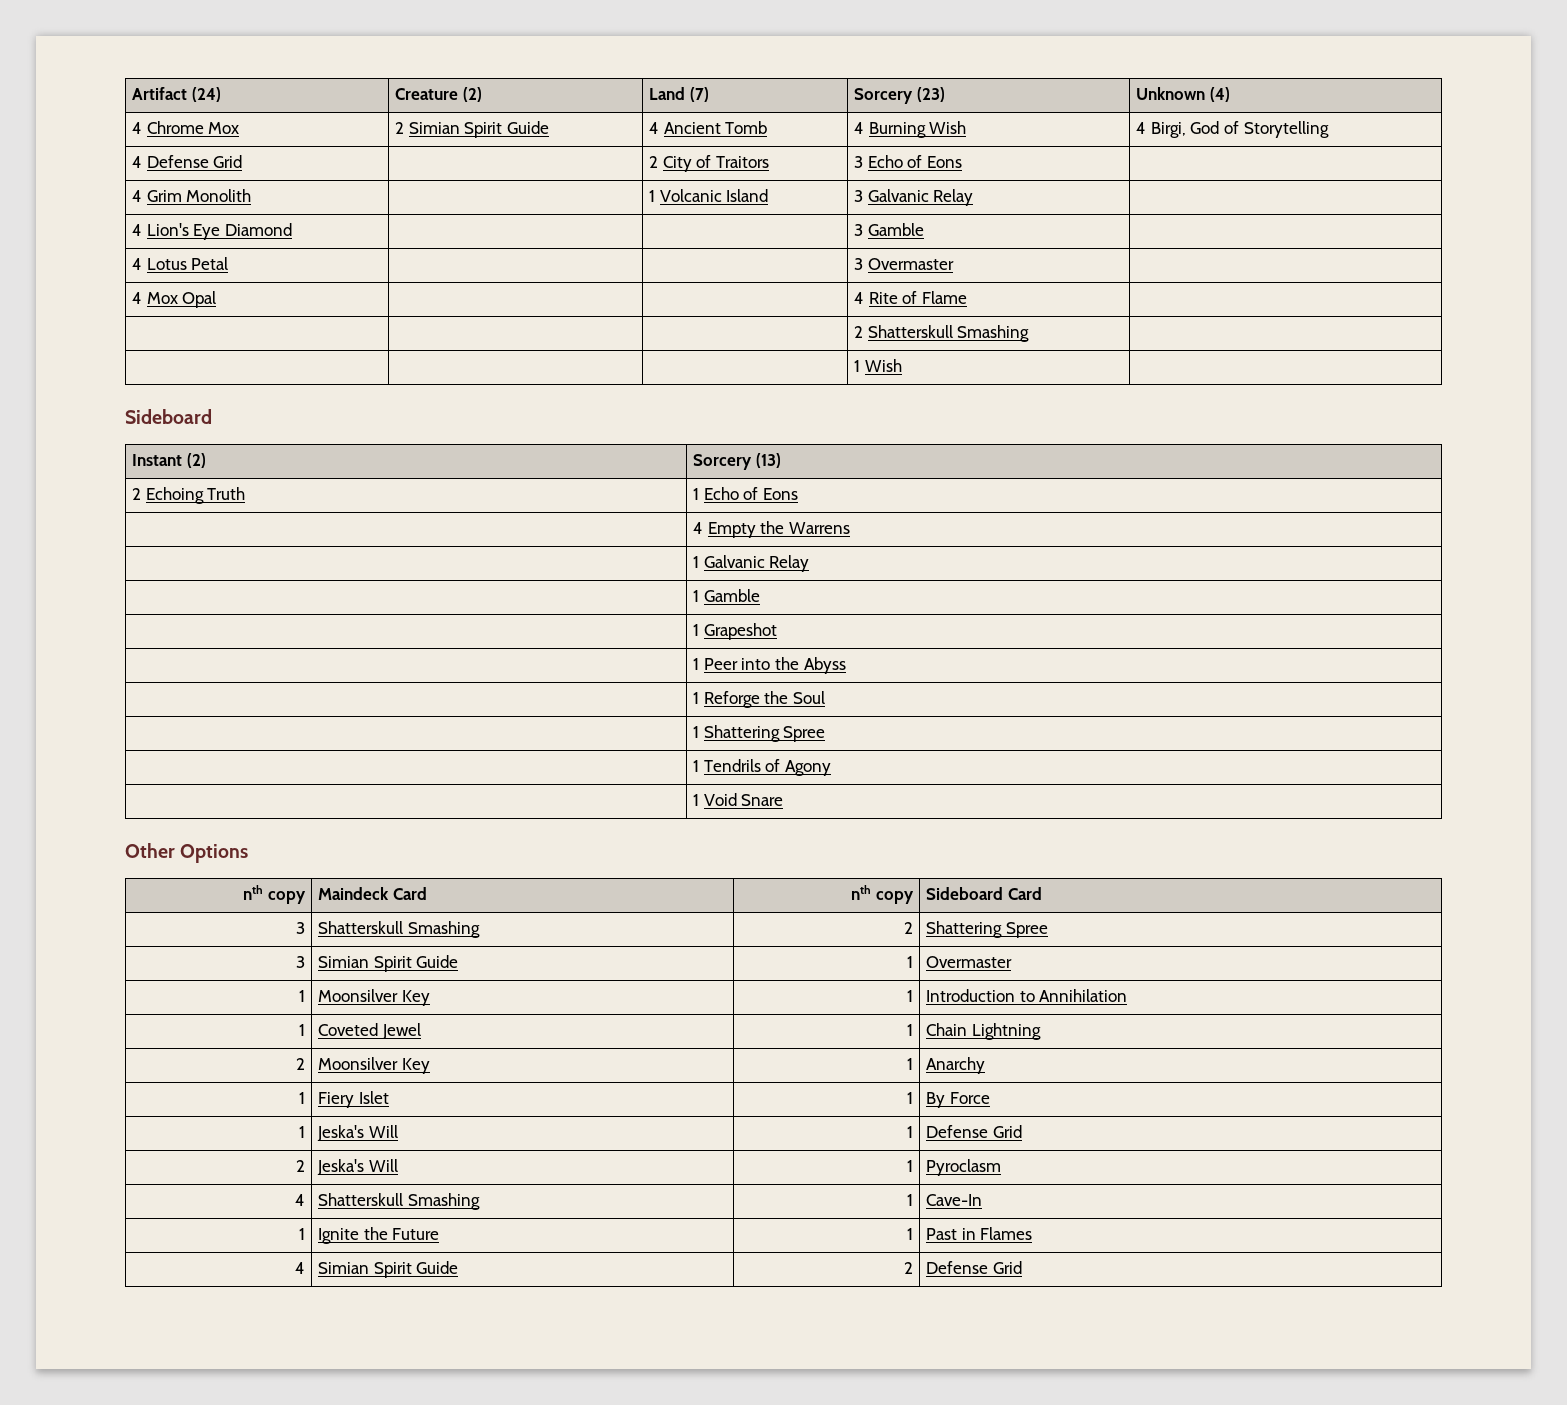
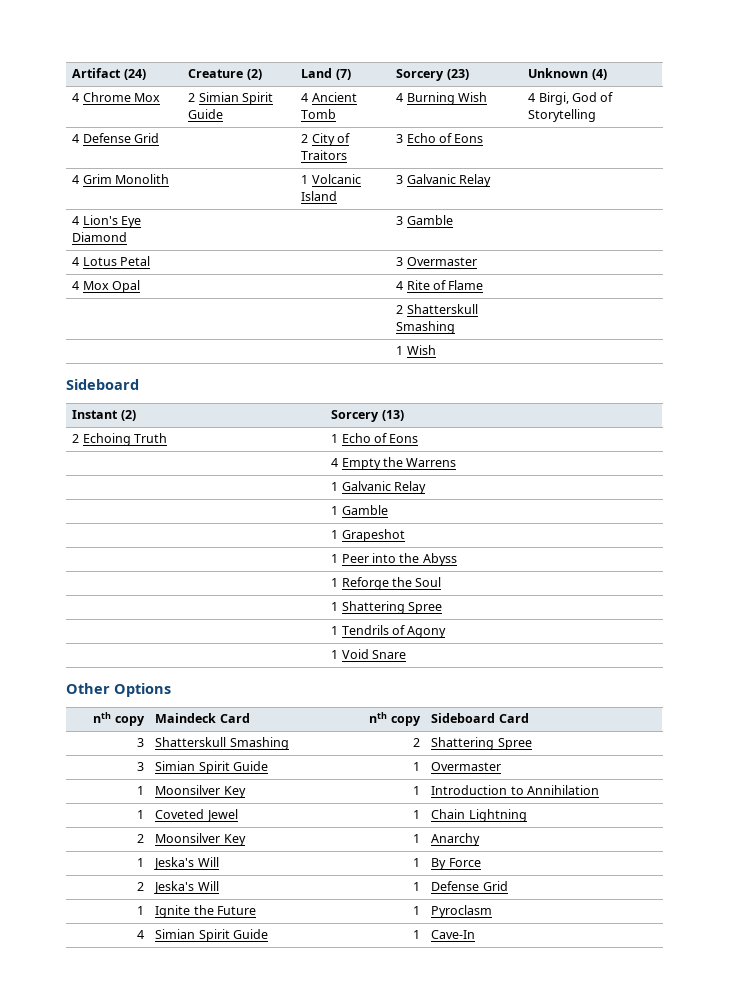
- 1 | Fiery Islet | 1 | By Force
+ 1 | Jeska's Will | 1 | By Force
- 1 | Jeska's Will | 1 | Defense Grid
+ 2 | Jeska's Will | 1 | Defense Grid
- 2 | Jeska's Will | 1 | Pyroclasm
- 4 | Shatterskull Smashing | 1 | Cave-In
- 1 | Ignite the Future | 1 | Past in Flames
+ 1 | Ignite the Future | 1 | Pyroclasm
- 4 | Simian Spirit Guide | 2 | Defense Grid
+ 4 | Simian Spirit Guide | 1 | Cave-In

